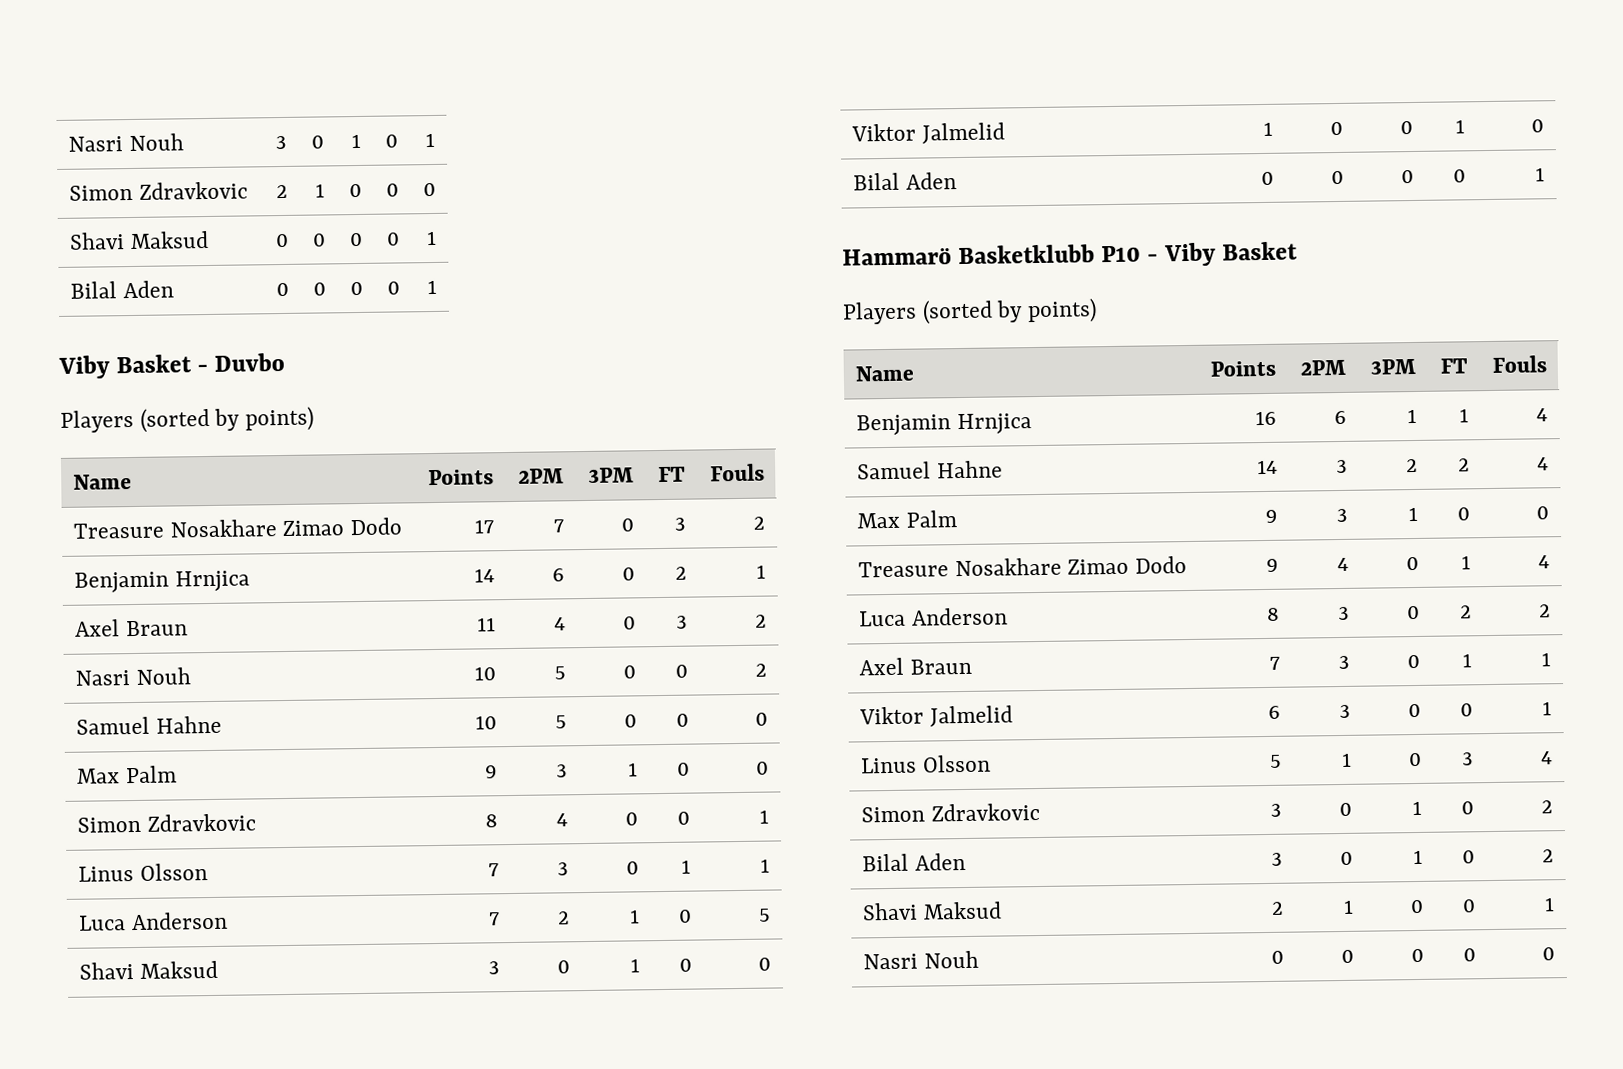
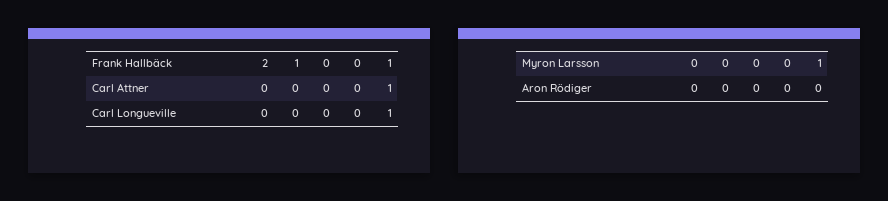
- Nasri Nouh | 3 | 0 | 1 | 0 | 1
- Simon Zdravkovic | 2 | 1 | 0 | 0 | 0
- Shavi Maksud | 0 | 0 | 0 | 0 | 1
- Bilal Aden | 0 | 0 | 0 | 0 | 1
- Viby Basket - Duvbo
- Players (sorted by points)
- Name | Points | 2PM | 3PM | FT | Fouls
- Treasure Nosakhare Zimao Dodo | 17 | 7 | 0 | 3 | 2
- Benjamin Hrnjica | 14 | 6 | 0 | 2 | 1
- Axel Braun | 11 | 4 | 0 | 3 | 2
- Nasri Nouh | 10 | 5 | 0 | 0 | 2
- Samuel Hahne | 10 | 5 | 0 | 0 | 0
- Max Palm | 9 | 3 | 1 | 0 | 0
- Simon Zdravkovic | 8 | 4 | 0 | 0 | 1
- Linus Olsson | 7 | 3 | 0 | 1 | 1
- Luca Anderson | 7 | 2 | 1 | 0 | 5
- Shavi Maksud | 3 | 0 | 1 | 0 | 0
- Viktor Jalmelid | 1 | 0 | 0 | 1 | 0
- Bilal Aden | 0 | 0 | 0 | 0 | 1
- Hammarö Basketklubb P10 - Viby Basket
- Players (sorted by points)
- Name | Points | 2PM | 3PM | FT | Fouls
- Benjamin Hrnjica | 16 | 6 | 1 | 1 | 4
- Samuel Hahne | 14 | 3 | 2 | 2 | 4
- Max Palm | 9 | 3 | 1 | 0 | 0
- Treasure Nosakhare Zimao Dodo | 9 | 4 | 0 | 1 | 4
- Luca Anderson | 8 | 3 | 0 | 2 | 2
- Axel Braun | 7 | 3 | 0 | 1 | 1
- Viktor Jalmelid | 6 | 3 | 0 | 0 | 1
- Linus Olsson | 5 | 1 | 0 | 3 | 4
- Simon Zdravkovic | 3 | 0 | 1 | 0 | 2
- Bilal Aden | 3 | 0 | 1 | 0 | 2
- Shavi Maksud | 2 | 1 | 0 | 0 | 1
- Nasri Nouh | 0 | 0 | 0 | 0 | 0
+ Frank Hallbäck | 2 | 1 | 0 | 0 | 1
+ Carl Attner | 0 | 0 | 0 | 0 | 1
+ Carl Longueville | 0 | 0 | 0 | 0 | 1
+ Myron Larsson | 0 | 0 | 0 | 0 | 1
+ Aron Rödiger | 0 | 0 | 0 | 0 | 0

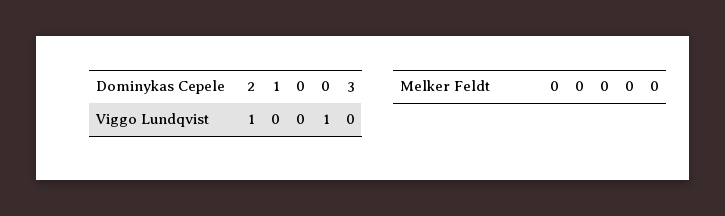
- Frank Hallbäck | 2 | 1 | 0 | 0 | 1
- Carl Attner | 0 | 0 | 0 | 0 | 1
- Carl Longueville | 0 | 0 | 0 | 0 | 1
- Myron Larsson | 0 | 0 | 0 | 0 | 1
- Aron Rödiger | 0 | 0 | 0 | 0 | 0
+ Dominykas Cepele | 2 | 1 | 0 | 0 | 3
+ Viggo Lundqvist | 1 | 0 | 0 | 1 | 0
+ Melker Feldt | 0 | 0 | 0 | 0 | 0

